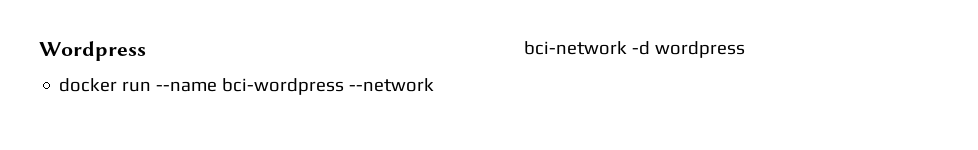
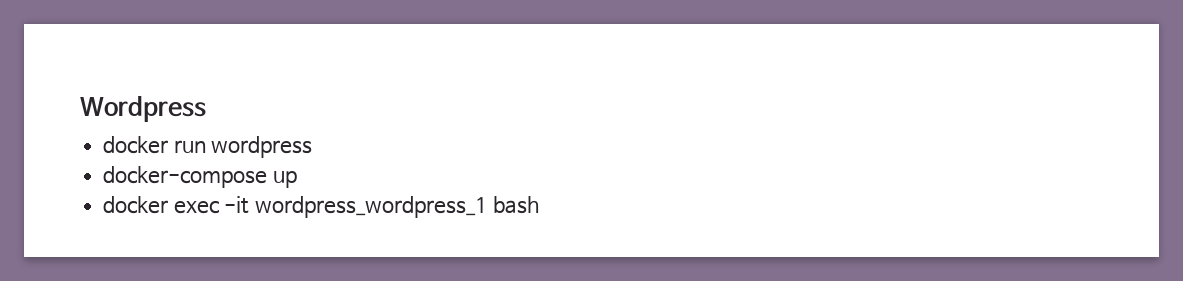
- docker run --name bci-wordpress --network bci-network -d wordpress
+ docker run wordpress
+ docker-compose up
+ docker exec -it wordpress_wordpress_1 bash

